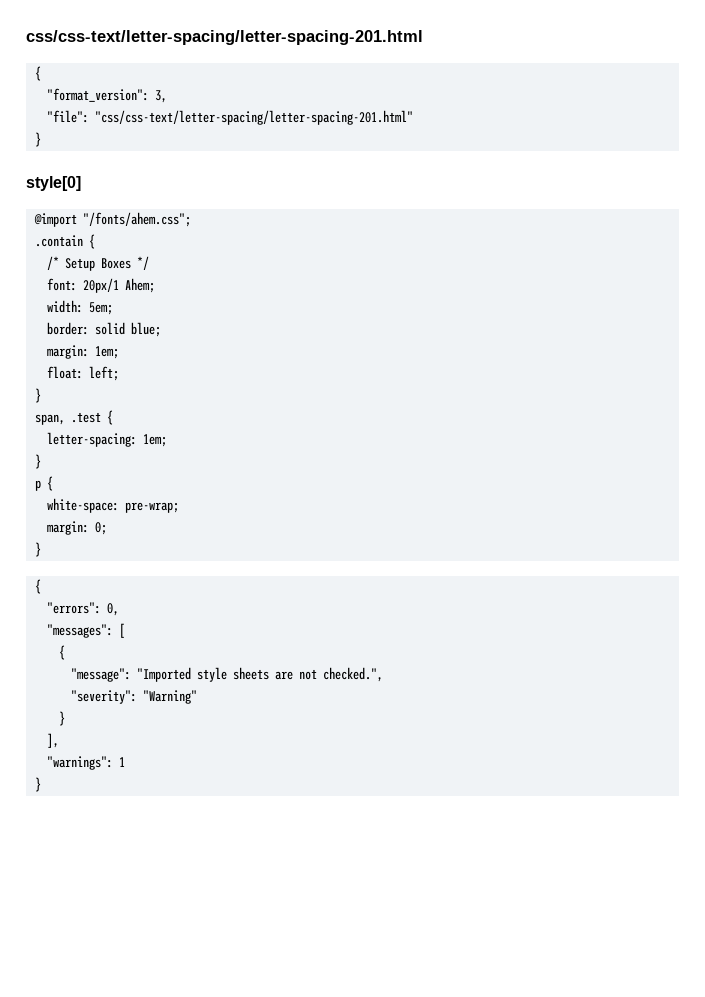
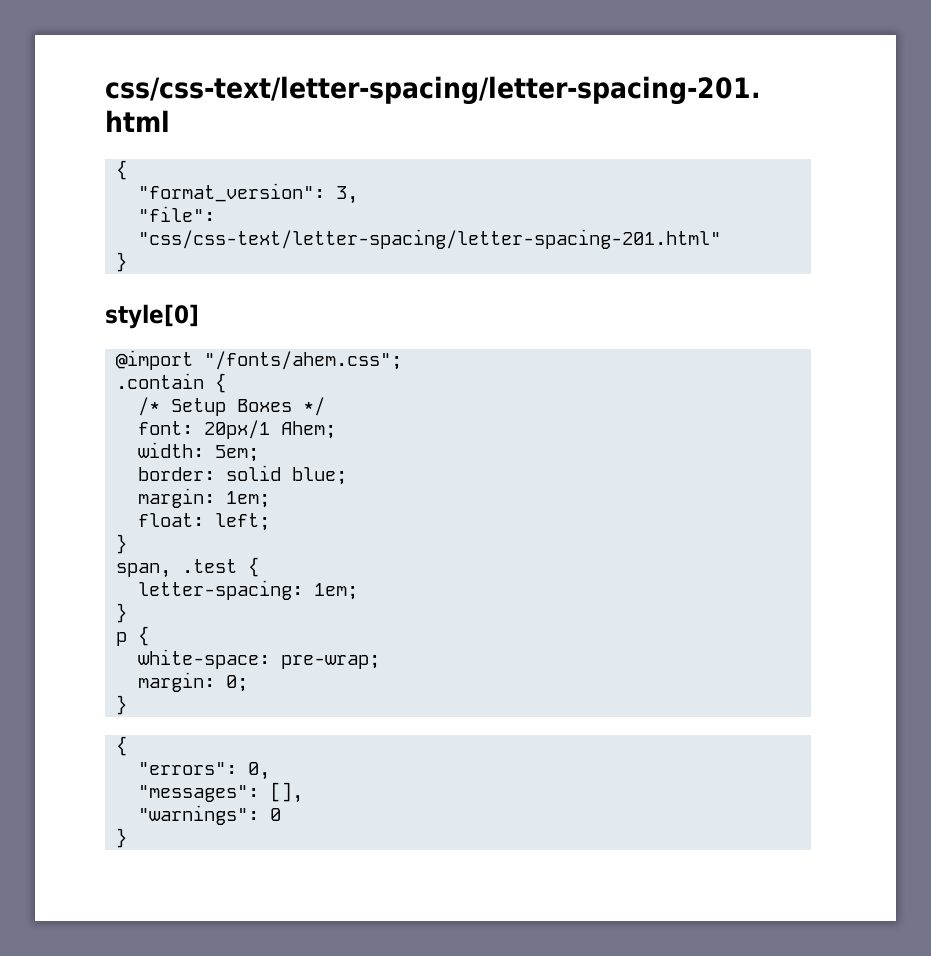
- "messages": [
- {
- "message": "Imported style sheets are not checked.",
- "severity": "Warning"
- }
- ],
- "warnings": 1
+ "messages": [],
+ "warnings": 0

